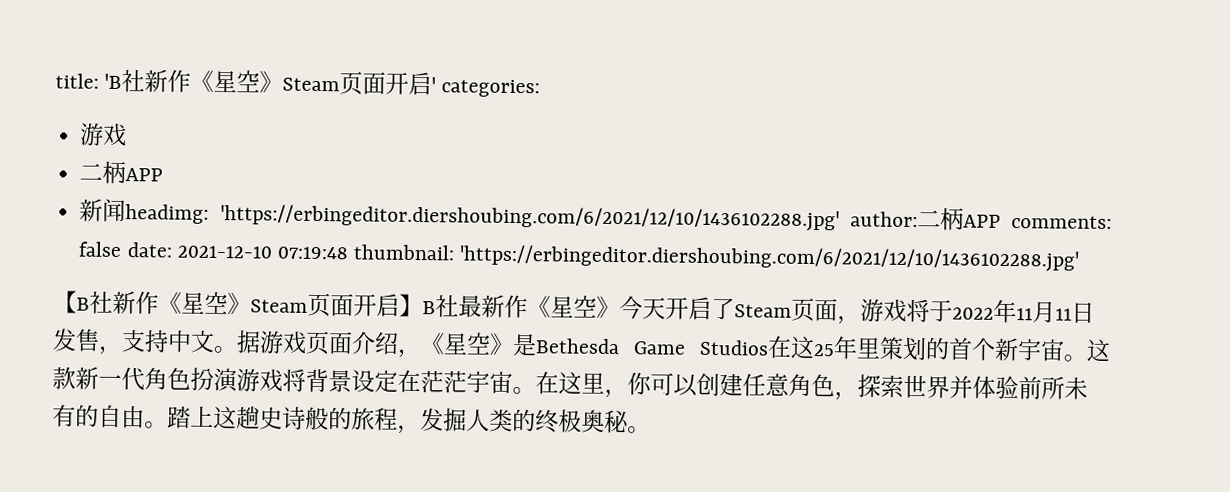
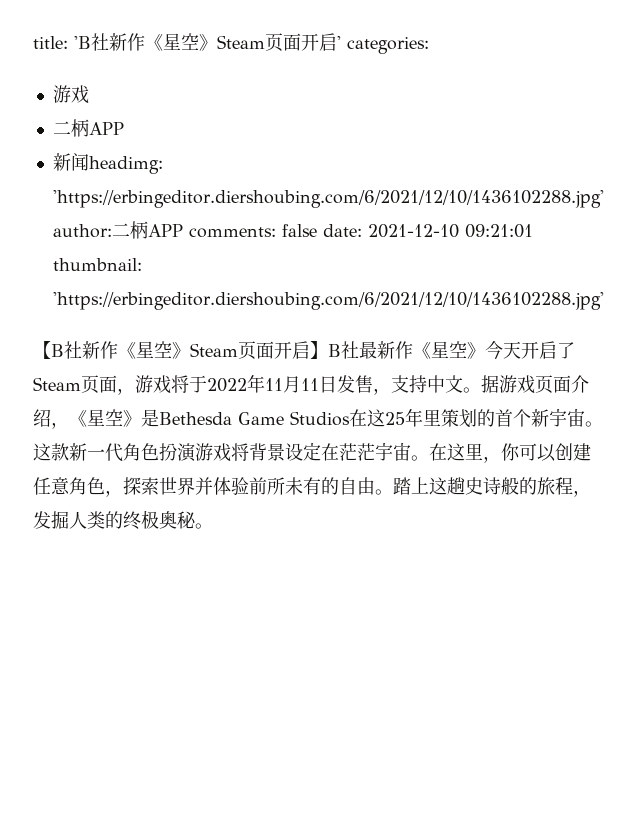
- 新闻headimg: 'https://erbingeditor.diershoubing.com/6/2021/12/10/1436102288.jpg' author:二柄APP comments: false date: 2021-12-10 07:19:48 thumbnail: 'https://erbingeditor.diershoubing.com/6/2021/12/10/1436102288.jpg'
+ 新闻headimg: 'https://erbingeditor.diershoubing.com/6/2021/12/10/1436102288.jpg' author:二柄APP comments: false date: 2021-12-10 09:21:01 thumbnail: 'https://erbingeditor.diershoubing.com/6/2021/12/10/1436102288.jpg'

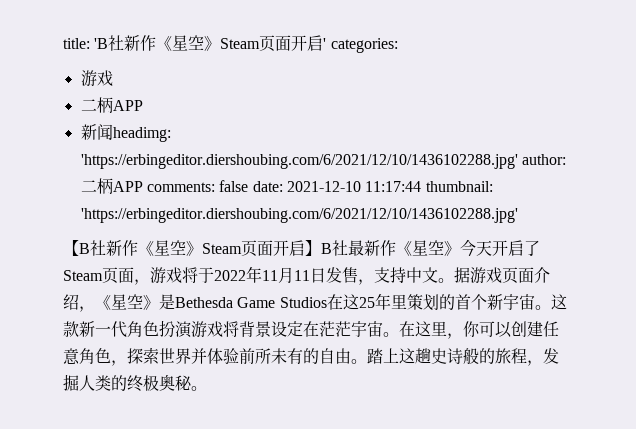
- 新闻headimg: 'https://erbingeditor.diershoubing.com/6/2021/12/10/1436102288.jpg' author:二柄APP comments: false date: 2021-12-10 09:21:01 thumbnail: 'https://erbingeditor.diershoubing.com/6/2021/12/10/1436102288.jpg'
+ 新闻headimg: 'https://erbingeditor.diershoubing.com/6/2021/12/10/1436102288.jpg' author:二柄APP comments: false date: 2021-12-10 11:17:44 thumbnail: 'https://erbingeditor.diershoubing.com/6/2021/12/10/1436102288.jpg'

